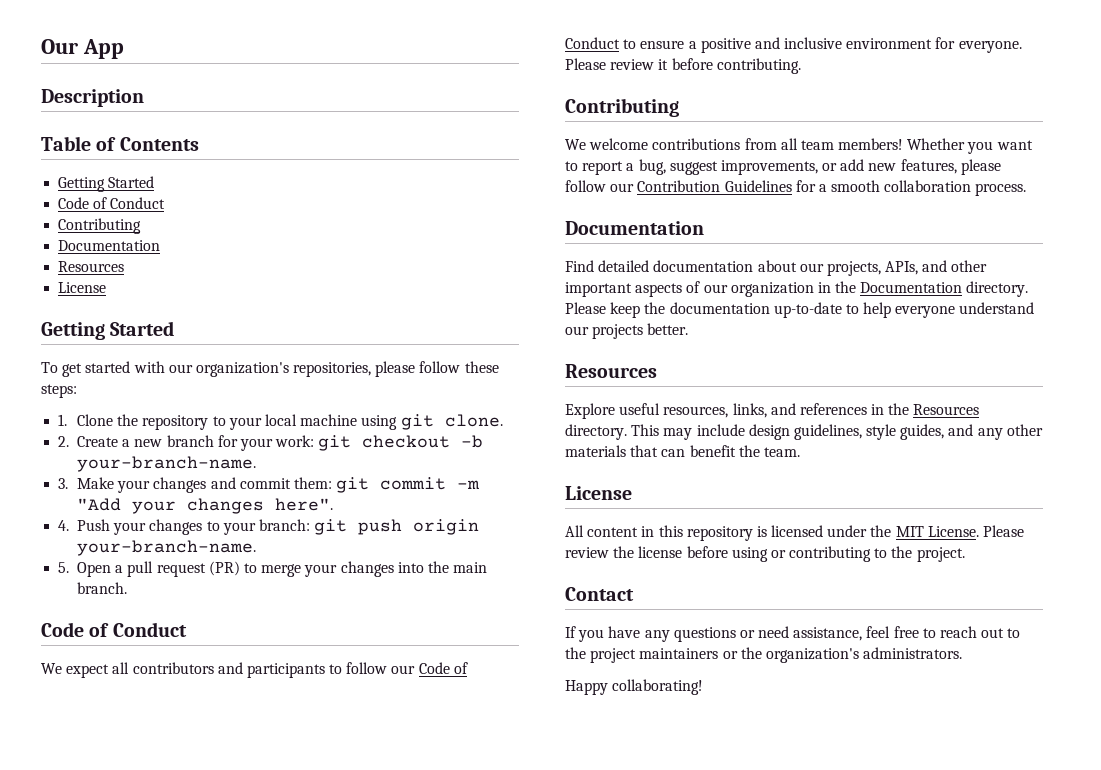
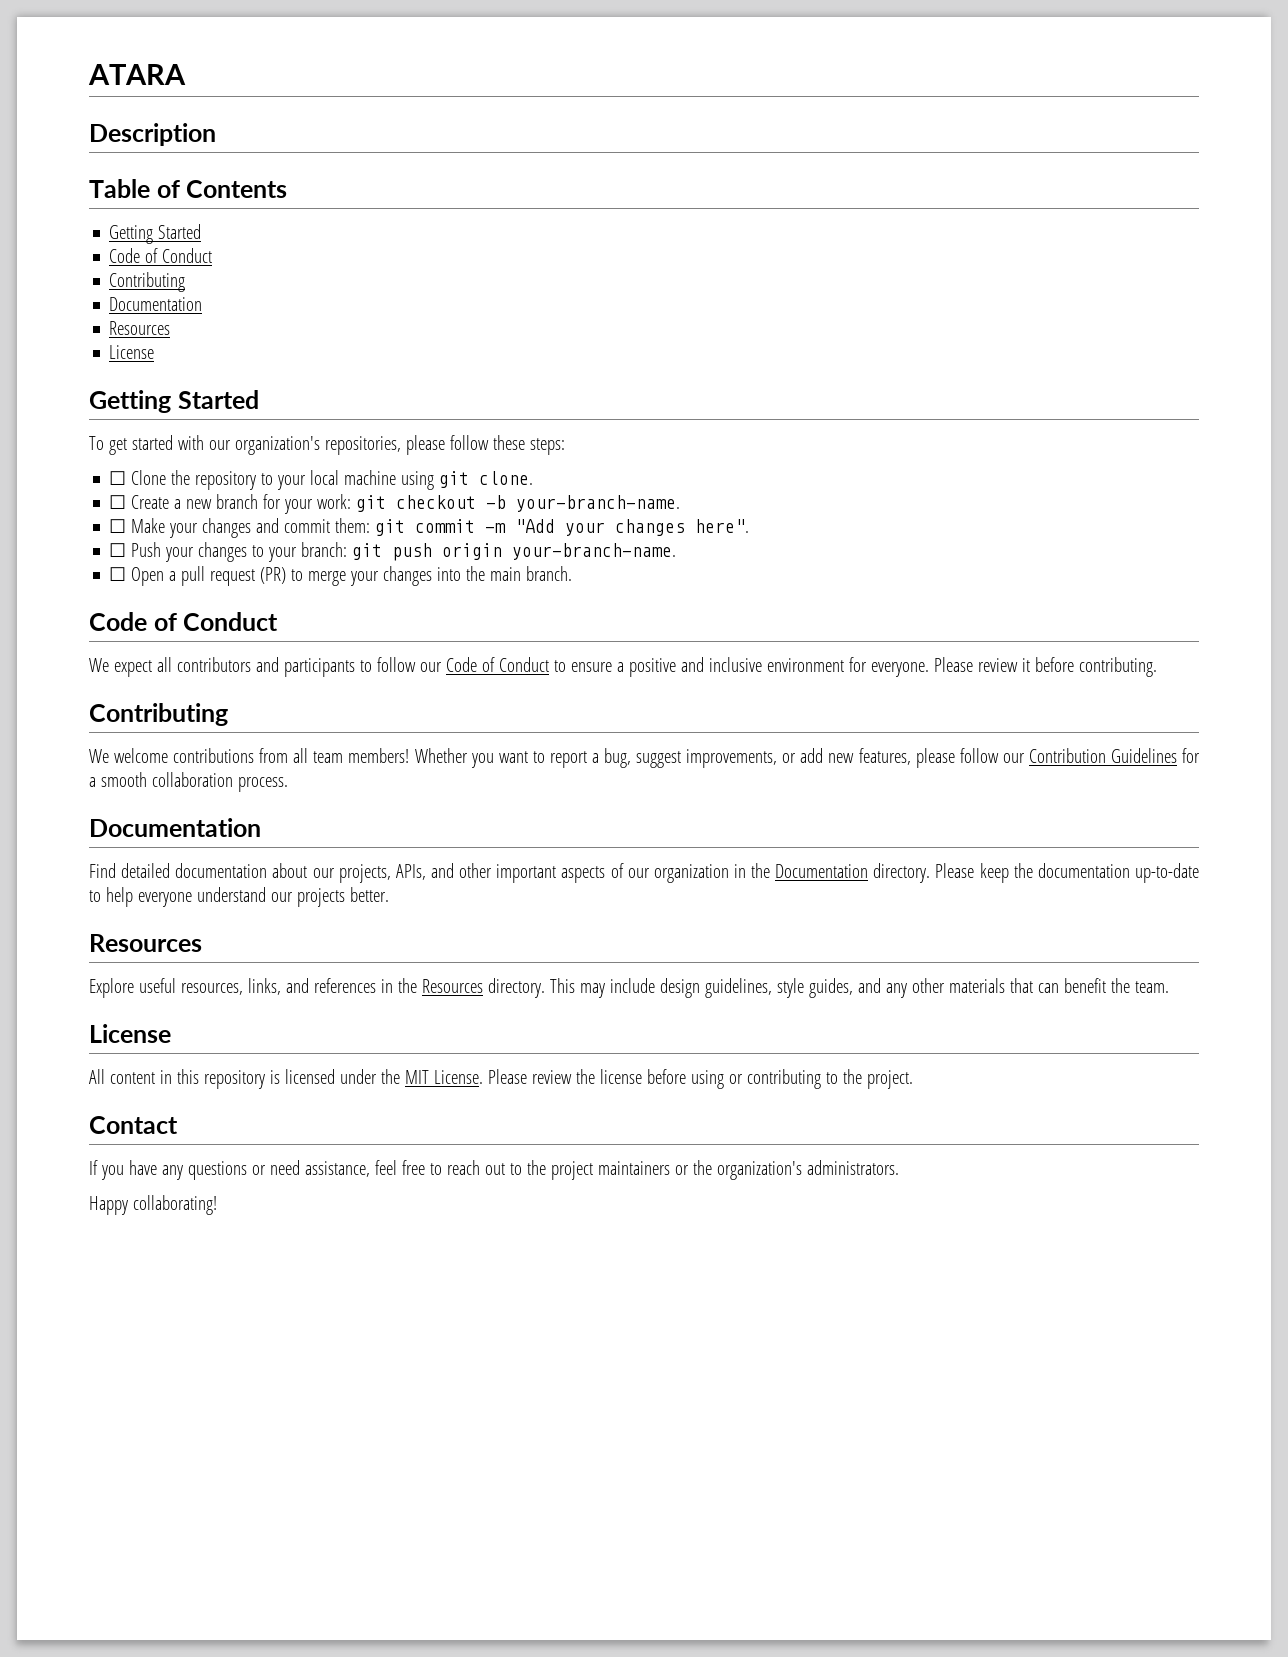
- Our App
+ ATARA
- 1. Clone the repository to your local machine using git clone.
+ ☐ Clone the repository to your local machine using git clone.
- 2. Create a new branch for your work: git checkout -b your-branch-name.
+ ☐ Create a new branch for your work: git checkout -b your-branch-name.
- 3. Make your changes and commit them: git commit -m "Add your changes here".
+ ☐ Make your changes and commit them: git commit -m "Add your changes here".
- 4. Push your changes to your branch: git push origin your-branch-name.
+ ☐ Push your changes to your branch: git push origin your-branch-name.
- 5. Open a pull request (PR) to merge your changes into the main branch.
+ ☐ Open a pull request (PR) to merge your changes into the main branch.

